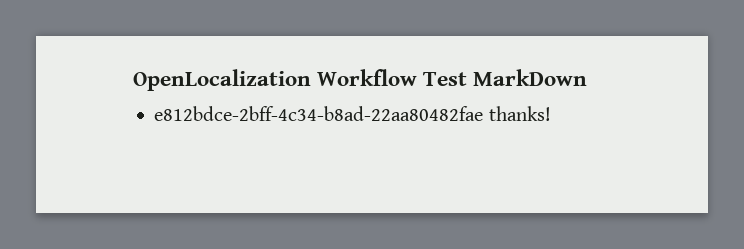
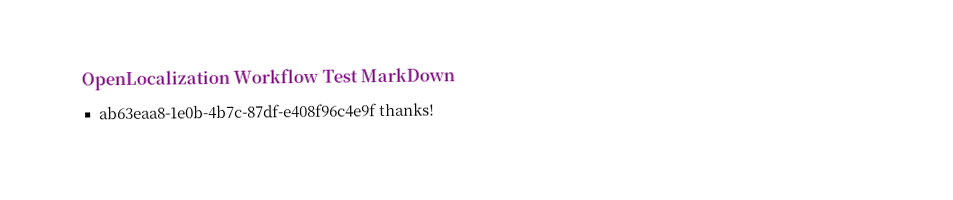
- e812bdce-2bff-4c34-b8ad-22aa80482fae thanks!
+ ab63eaa8-1e0b-4b7c-87df-e408f96c4e9f thanks!

